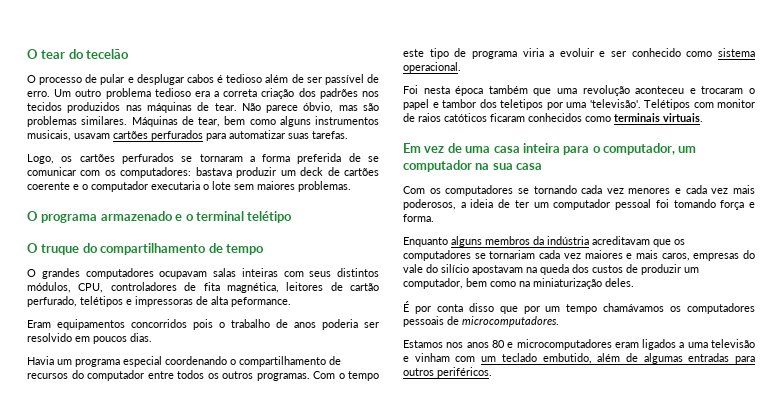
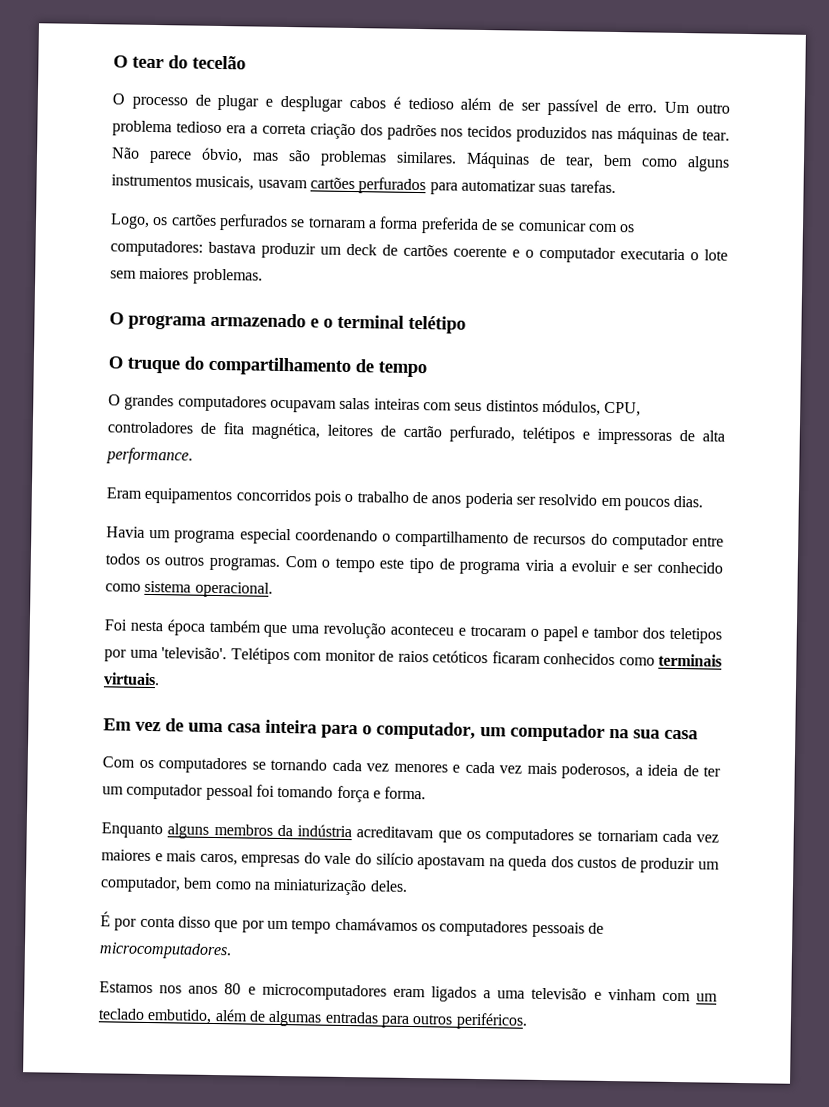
- O processo de pular e desplugar cabos é tedioso além de ser passível de erro.
+ O processo de plugar e desplugar cabos é tedioso além de ser passível de erro.
- O grandes computadores ocupavam salas inteiras com seus distintos módulos, CPU, controladores de fita magnética, leitores de cartão perfurado, telétipos e impressoras de alta peformance.
+ O grandes computadores ocupavam salas inteiras com seus distintos módulos, CPU, controladores de fita magnética, leitores de cartão perfurado, telétipos e impressoras de alta performance.
- Telétipos com monitor de raios catóticos ficaram conhecidos como terminais virtuais.
+ Telétipos com monitor de raios cetóticos ficaram conhecidos como terminais virtuais.

